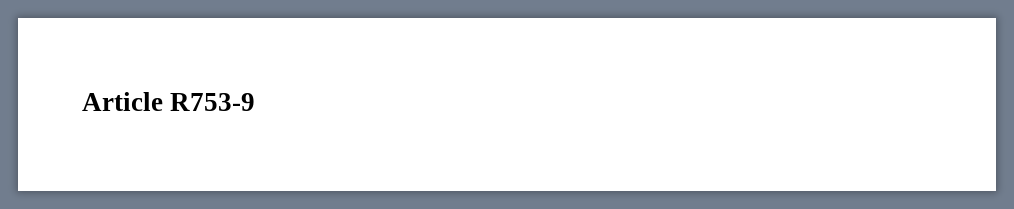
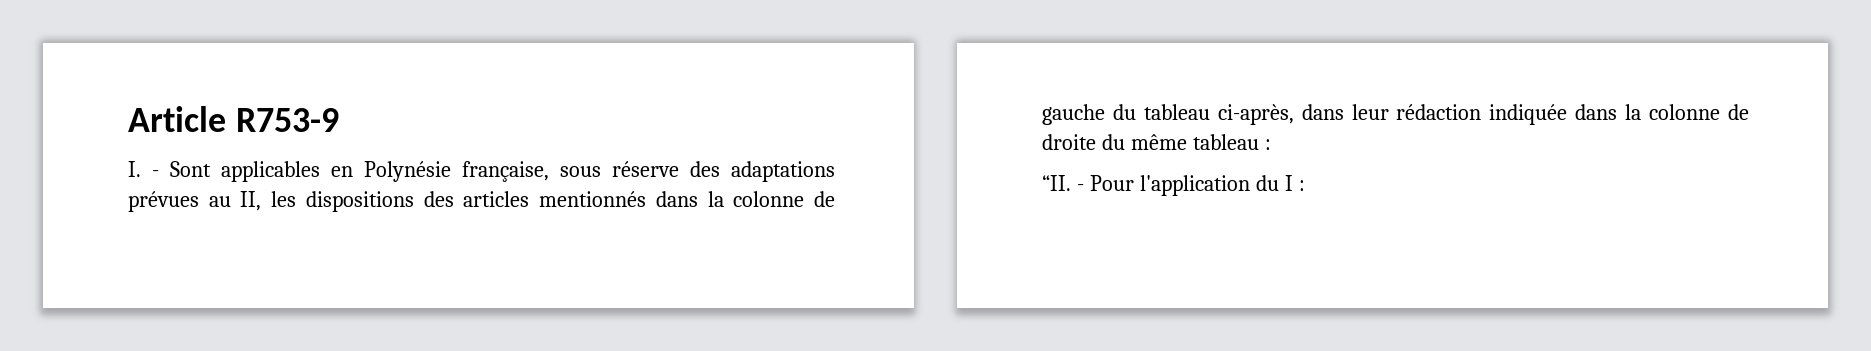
+ I. - Sont applicables en Polynésie française, sous réserve des adaptations prévues au II, les dispositions des articles mentionnés dans la colonne de gauche du tableau ci-après, dans leur rédaction indiquée dans la colonne de droite du même tableau :
+ “II. - Pour l'application du I :

